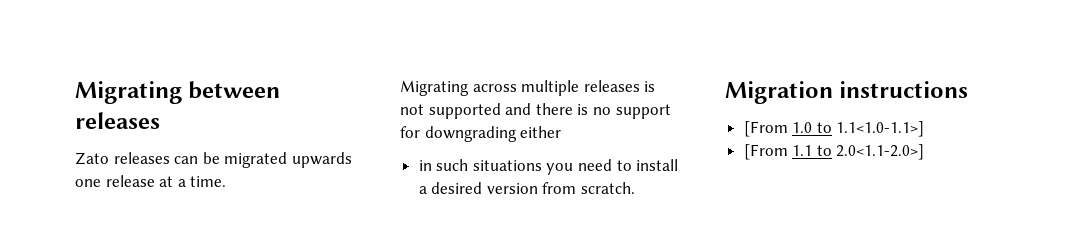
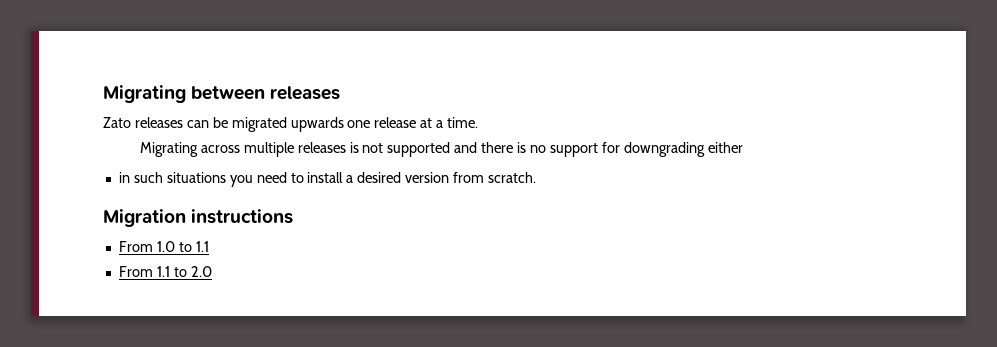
- [From 1.0 to 1.1<1.0-1.1>]
- [From 1.1 to 2.0<1.1-2.0>]
+ From 1.0 to 1.1
+ From 1.1 to 2.0

